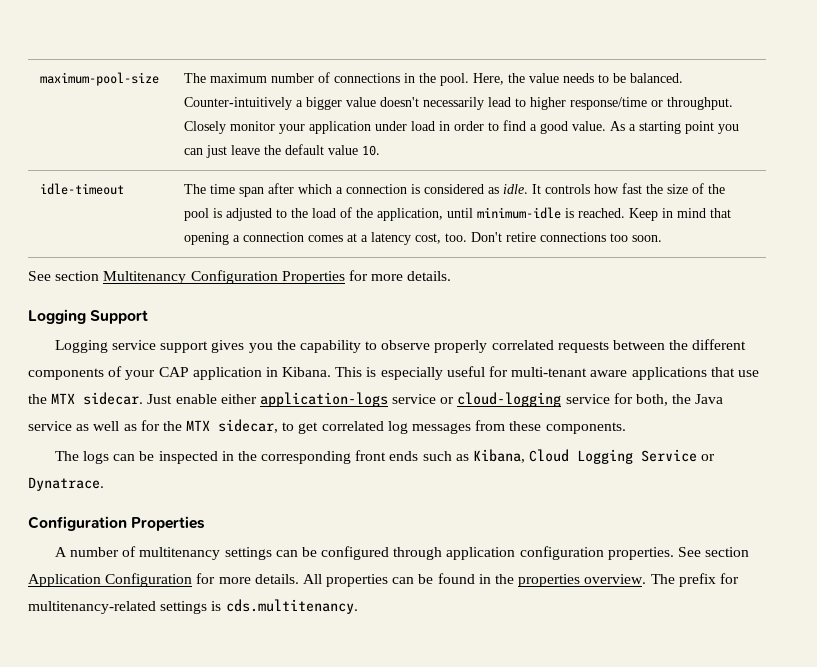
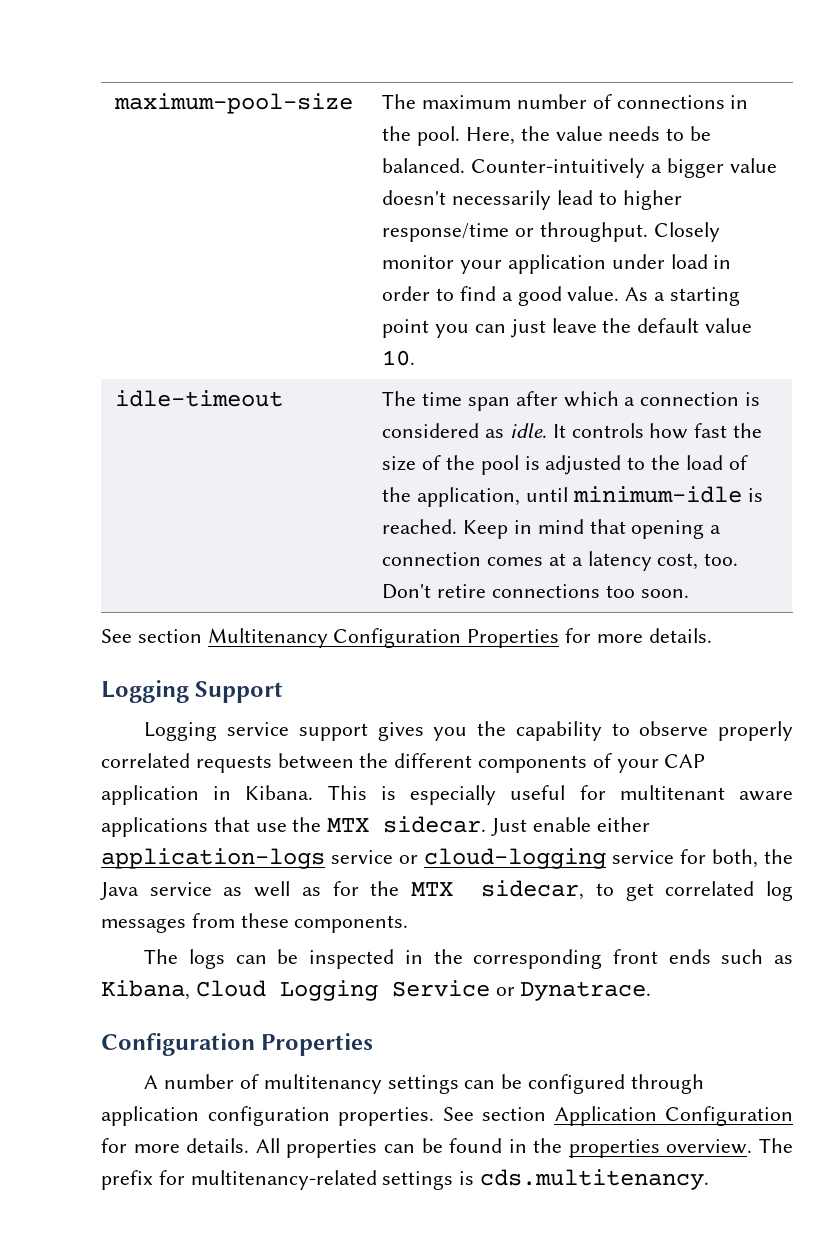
- This is especially useful for multi-tenant aware applications that use the MTX sidecar.
+ This is especially useful for multitenant aware applications that use the MTX sidecar.

